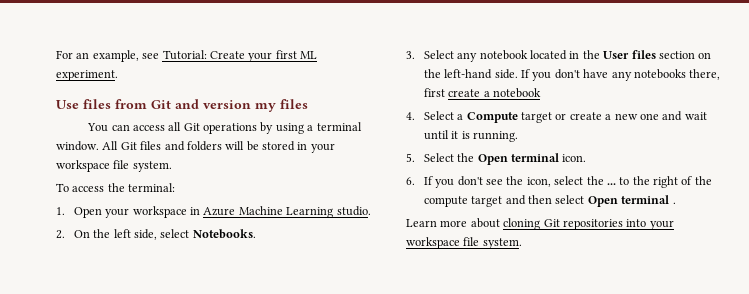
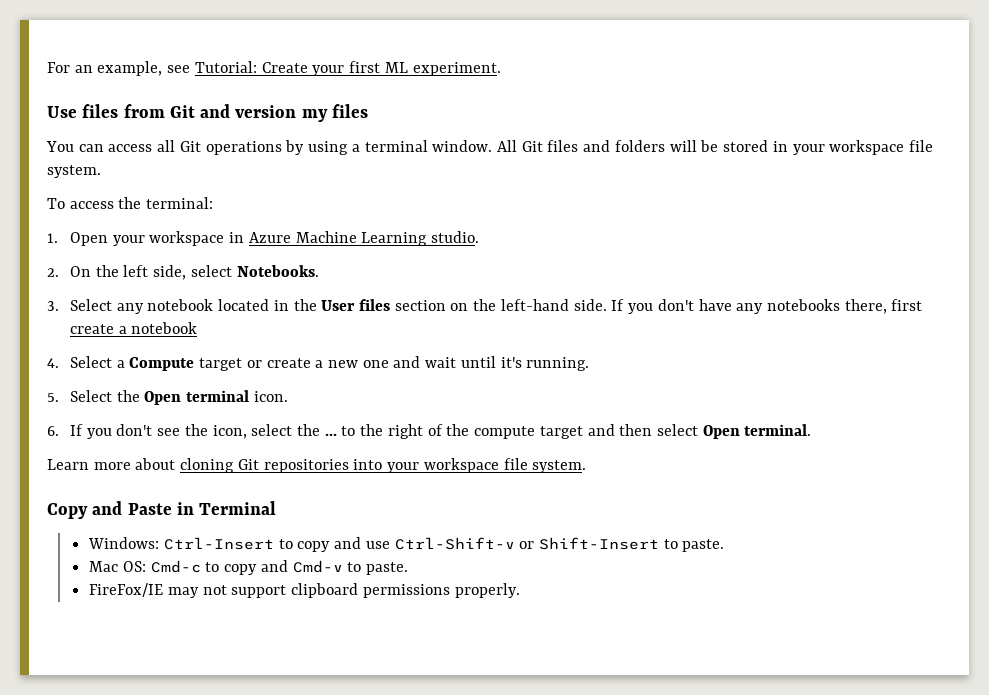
- 4. Select a Compute target or create a new one and wait until it is running.
+ 4. Select a Compute target or create a new one and wait until it's running.
- 6. If you don't see the icon, select the ... to the right of the compute target and then select Open terminal .
+ 6. If you don't see the icon, select the ... to the right of the compute target and then select Open terminal.
+ Copy and Paste in Terminal
+ Windows: Ctrl-Insert to copy and use Ctrl-Shift-v or Shift-Insert to paste.
+ Mac OS: Cmd-c to copy and Cmd-v to paste.
+ FireFox/IE may not support clipboard permissions properly.

